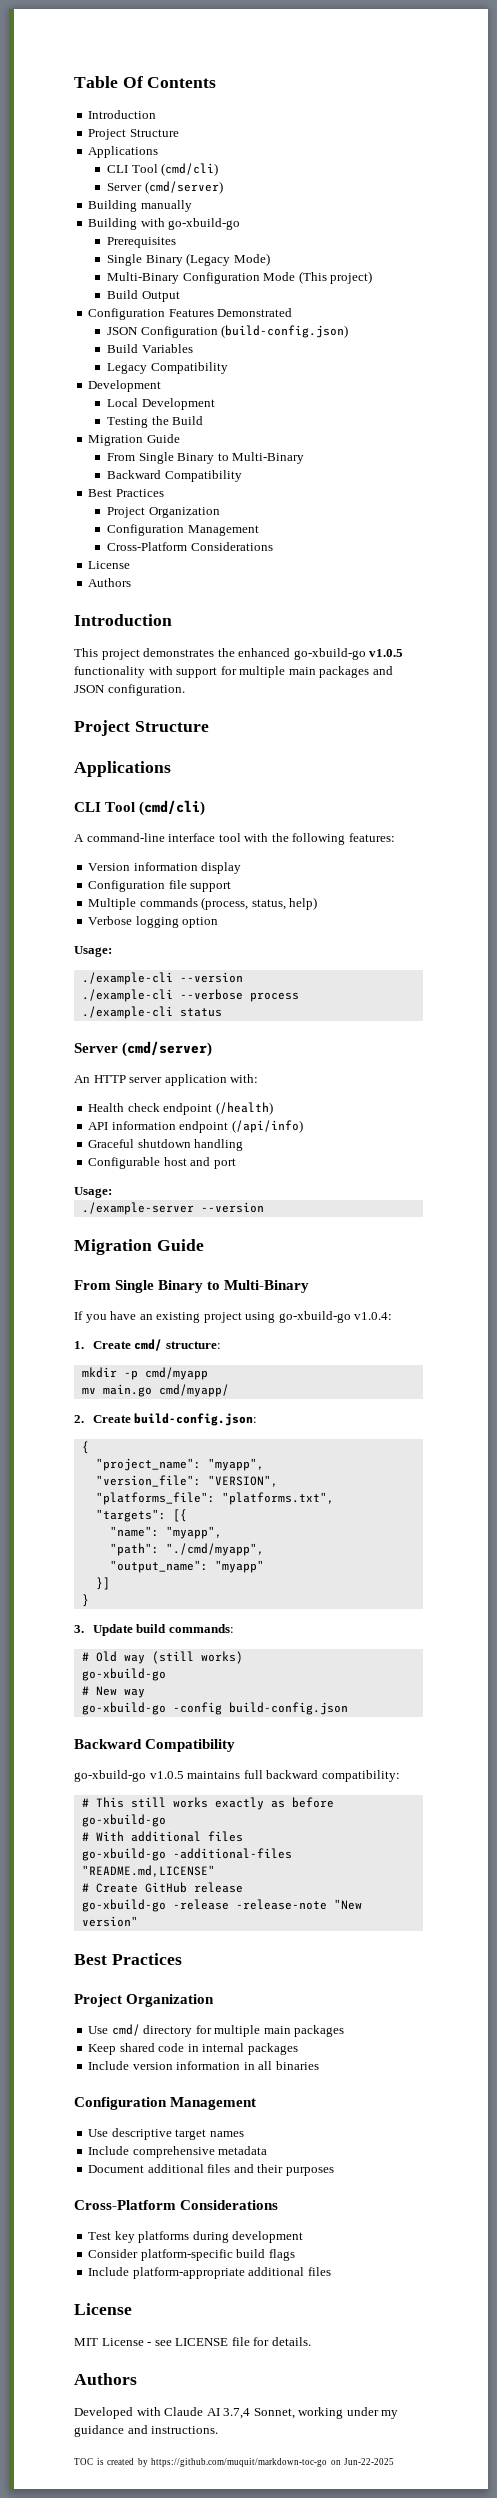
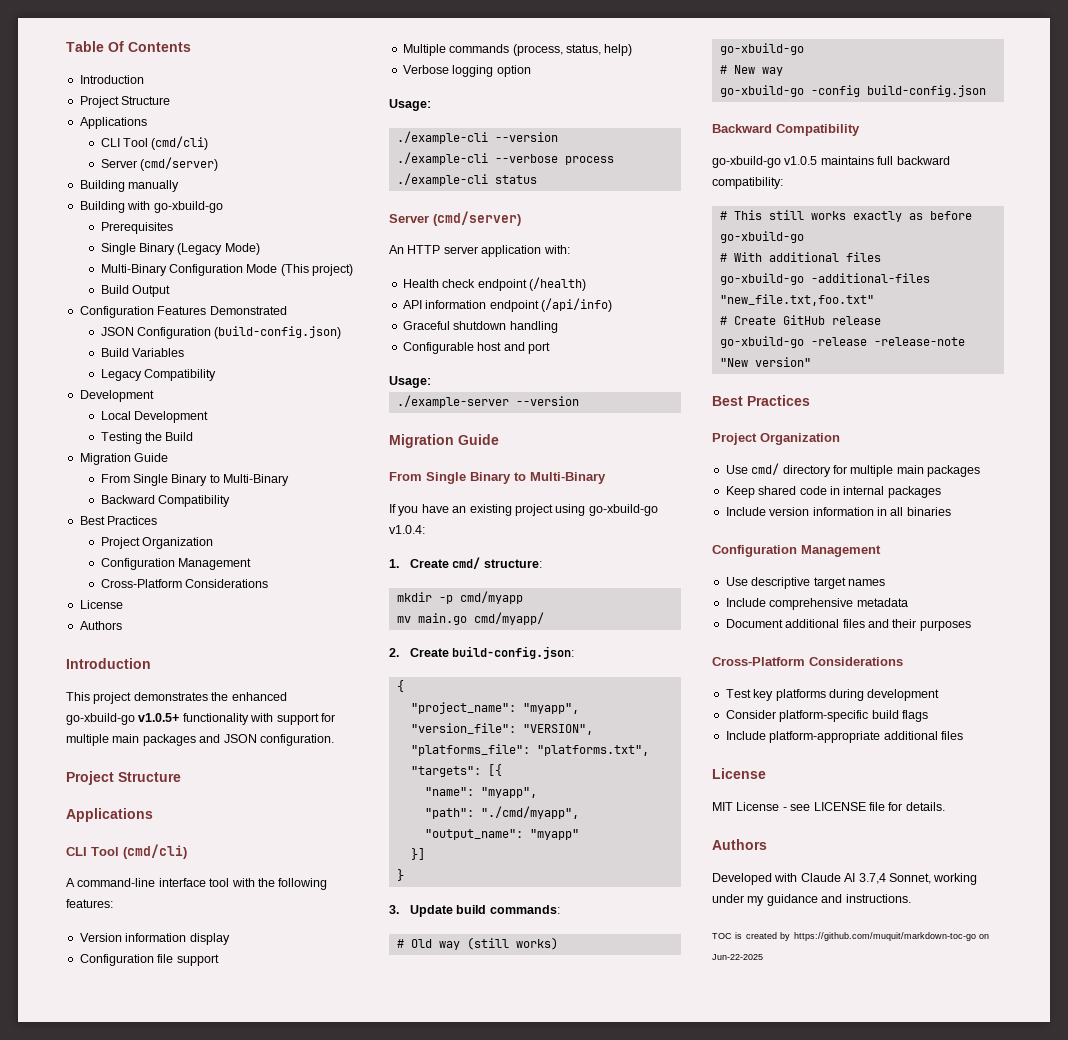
- This project demonstrates the enhanced go-xbuild-go v1.0.5 functionality with support for multiple main packages and JSON configuration.
+ This project demonstrates the enhanced go-xbuild-go v1.0.5+ functionality with support for multiple main packages and JSON configuration.
- go-xbuild-go -additional-files "README.md,LICENSE"
+ go-xbuild-go -additional-files "new_file.txt,foo.txt"

